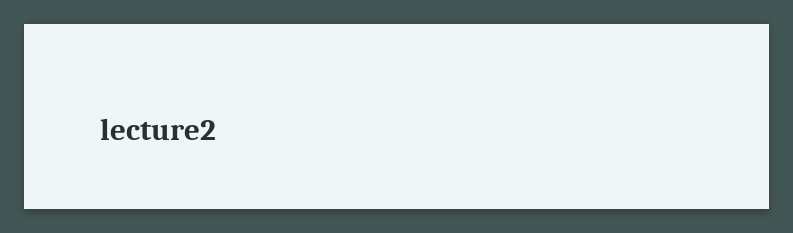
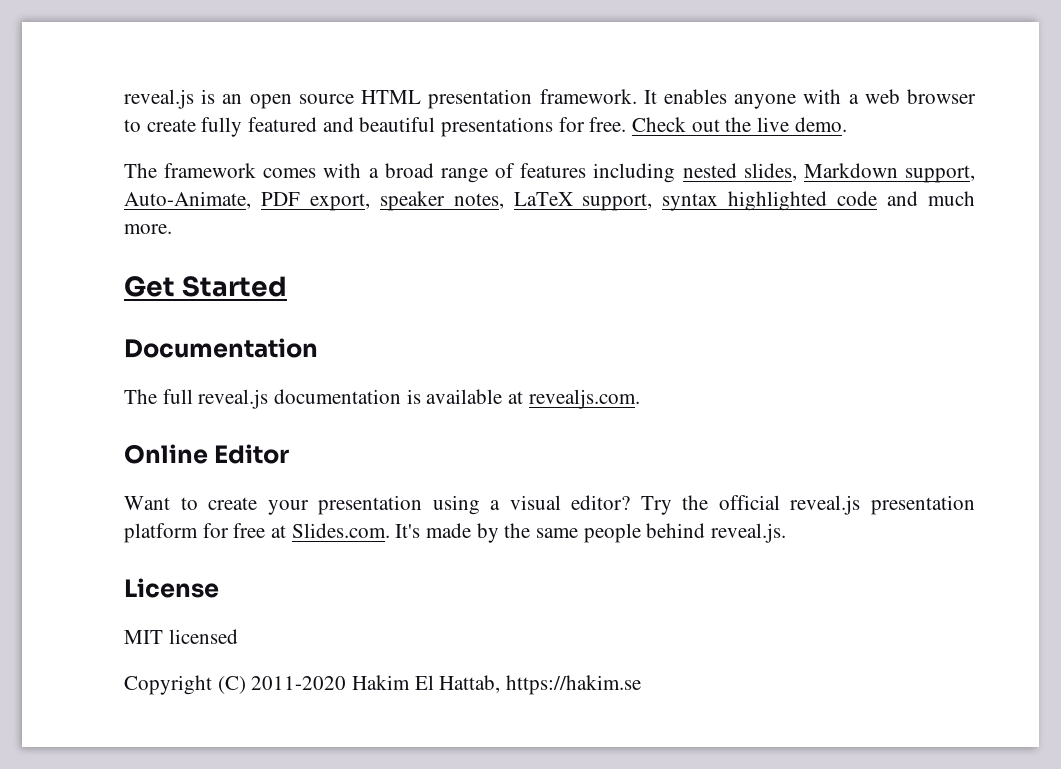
- lecture2
+ reveal.js is an open source HTML presentation framework. It enables anyone with a web browser to create fully featured and beautiful presentations for free. Check out the live demo.
+ The framework comes with a broad range of features including nested slides, Markdown support, Auto-Animate, PDF export, speaker notes, LaTeX support, syntax highlighted code and much more.
+ Get Started
+ Documentation
+ The full reveal.js documentation is available at revealjs.com.
+ Online Editor
+ Want to create your presentation using a visual editor? Try the official reveal.js presentation platform for free at Slides.com. It's made by the same people behind reveal.js.
+ License
+ MIT licensed
+ Copyright (C) 2011-2020 Hakim El Hattab, https://hakim.se

